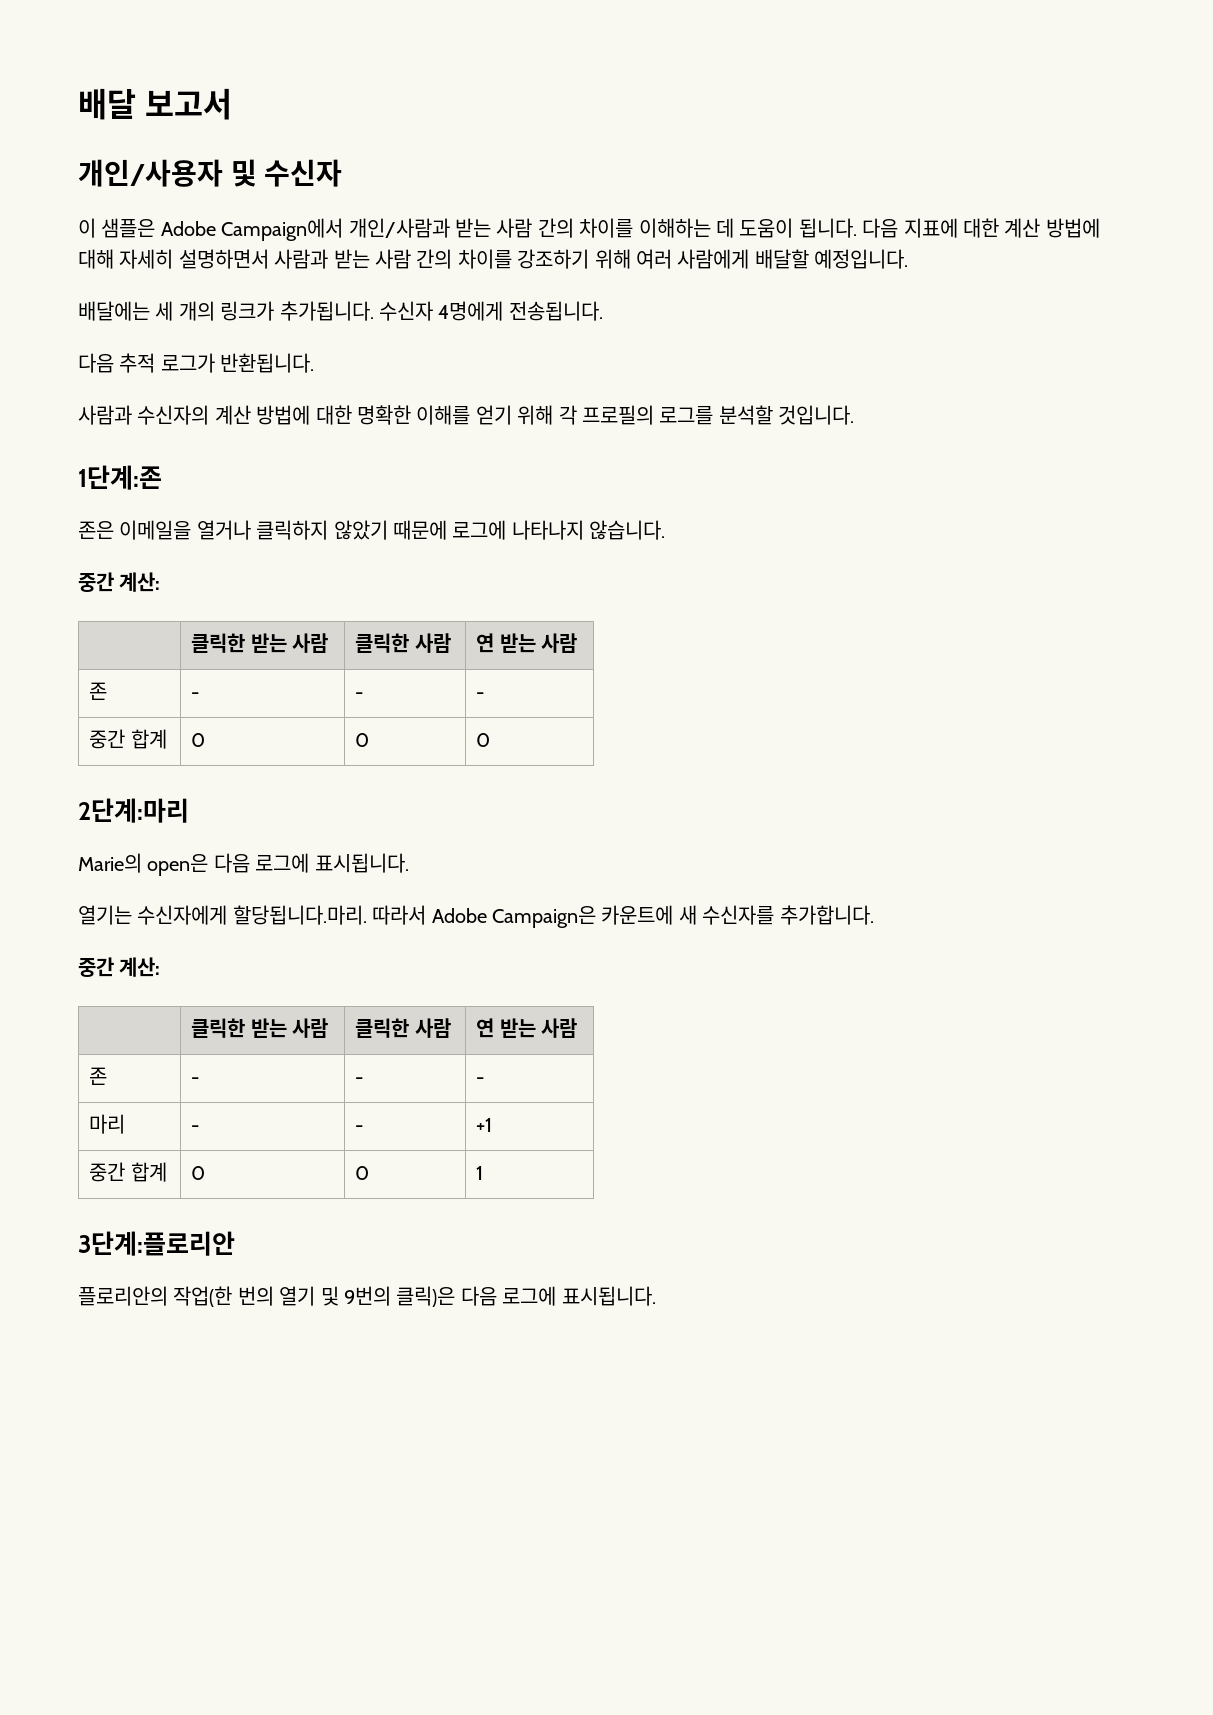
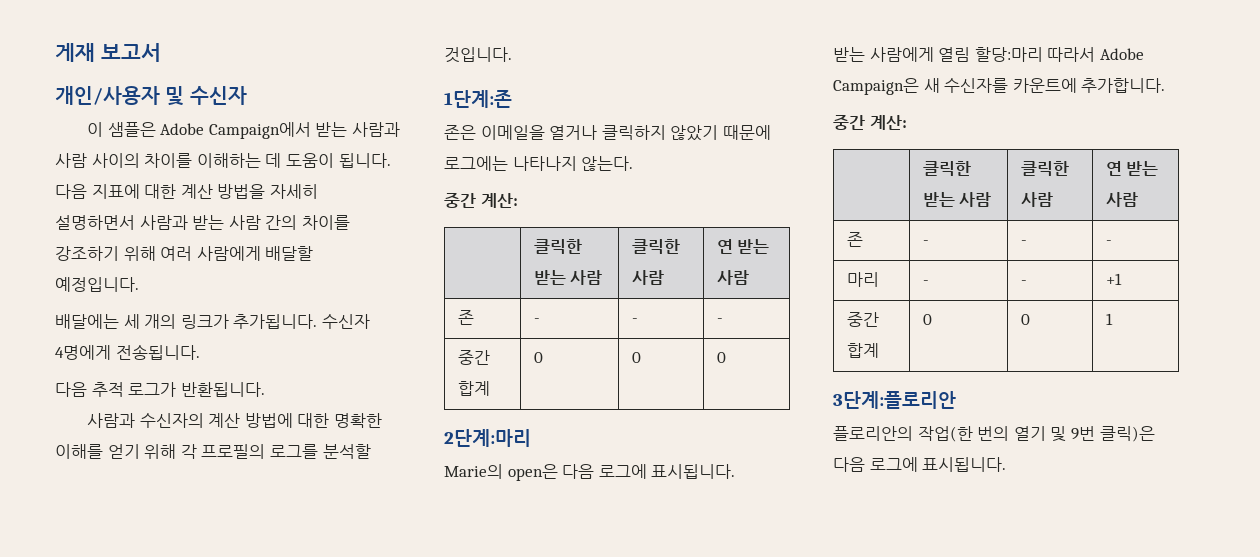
- 배달 보고서
+ 게재 보고서
- 이 샘플은 Adobe Campaign에서 개인/사람과 받는 사람 간의 차이를 이해하는 데 도움이 됩니다.
+ 이 샘플은 Adobe Campaign에서 받는 사람과 사람 사이의 차이를 이해하는 데 도움이 됩니다.
- 다음 지표에 대한 계산 방법에 대해 자세히 설명하면서 사람과 받는 사람 간의 차이를 강조하기 위해 여러 사람에게 배달할 예정입니다.
+ 다음 지표에 대한 계산 방법을 자세히 설명하면서 사람과 받는 사람 간의 차이를 강조하기 위해 여러 사람에게 배달할 예정입니다.
- 존은 이메일을 열거나 클릭하지 않았기 때문에 로그에 나타나지 않습니다.
+ 존은 이메일을 열거나 클릭하지 않았기 때문에 로그에는 나타나지 않는다.
- 열기는 수신자에게 할당됩니다.마리. 따라서 Adobe Campaign은 카운트에 새 수신자를 추가합니다.
+ 받는 사람에게 열림 할당:마리 따라서 Adobe Campaign은 새 수신자를 카운트에 추가합니다.
- 플로리안의 작업(한 번의 열기 및 9번의 클릭)은 다음 로그에 표시됩니다.
+ 플로리안의 작업(한 번의 열기 및 9번 클릭)은 다음 로그에 표시됩니다.

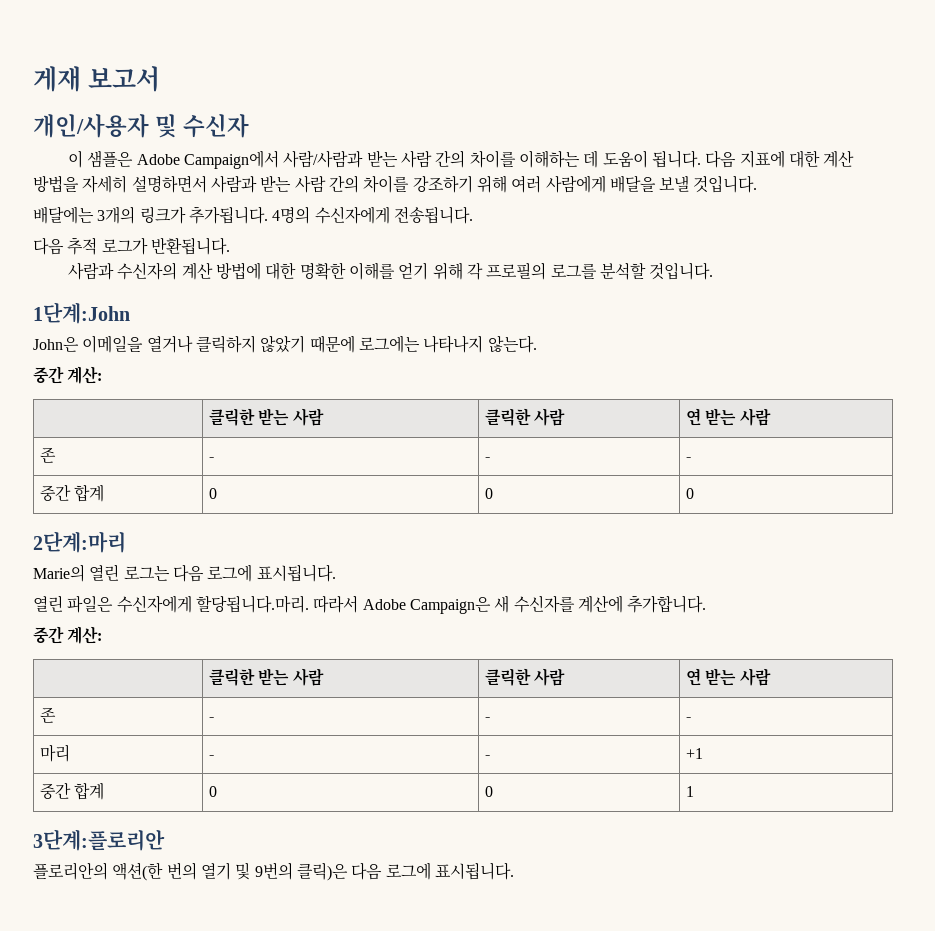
- 이 샘플은 Adobe Campaign에서 받는 사람과 사람 사이의 차이를 이해하는 데 도움이 됩니다.
+ 이 샘플은 Adobe Campaign에서 사람/사람과 받는 사람 간의 차이를 이해하는 데 도움이 됩니다.
- 다음 지표에 대한 계산 방법을 자세히 설명하면서 사람과 받는 사람 간의 차이를 강조하기 위해 여러 사람에게 배달할 예정입니다.
- 배달에는 세 개의 링크가 추가됩니다. 수신자 4명에게 전송됩니다.
+ 다음 지표에 대한 계산 방법을 자세히 설명하면서 사람과 받는 사람 간의 차이를 강조하기 위해 여러 사람에게 배달을 보낼 것입니다.
+ 배달에는 3개의 링크가 추가됩니다. 4명의 수신자에게 전송됩니다.
- 1단계:존
- 존은 이메일을 열거나 클릭하지 않았기 때문에 로그에는 나타나지 않는다.
+ 1단계:John
+ John은 이메일을 열거나 클릭하지 않았기 때문에 로그에는 나타나지 않는다.
- Marie의 open은 다음 로그에 표시됩니다.
+ Marie의 열린 로그는 다음 로그에 표시됩니다.
- 받는 사람에게 열림 할당:마리 따라서 Adobe Campaign은 새 수신자를 카운트에 추가합니다.
+ 열린 파일은 수신자에게 할당됩니다.마리. 따라서 Adobe Campaign은 새 수신자를 계산에 추가합니다.
- 플로리안의 작업(한 번의 열기 및 9번 클릭)은 다음 로그에 표시됩니다.
+ 플로리안의 액션(한 번의 열기 및 9번의 클릭)은 다음 로그에 표시됩니다.

